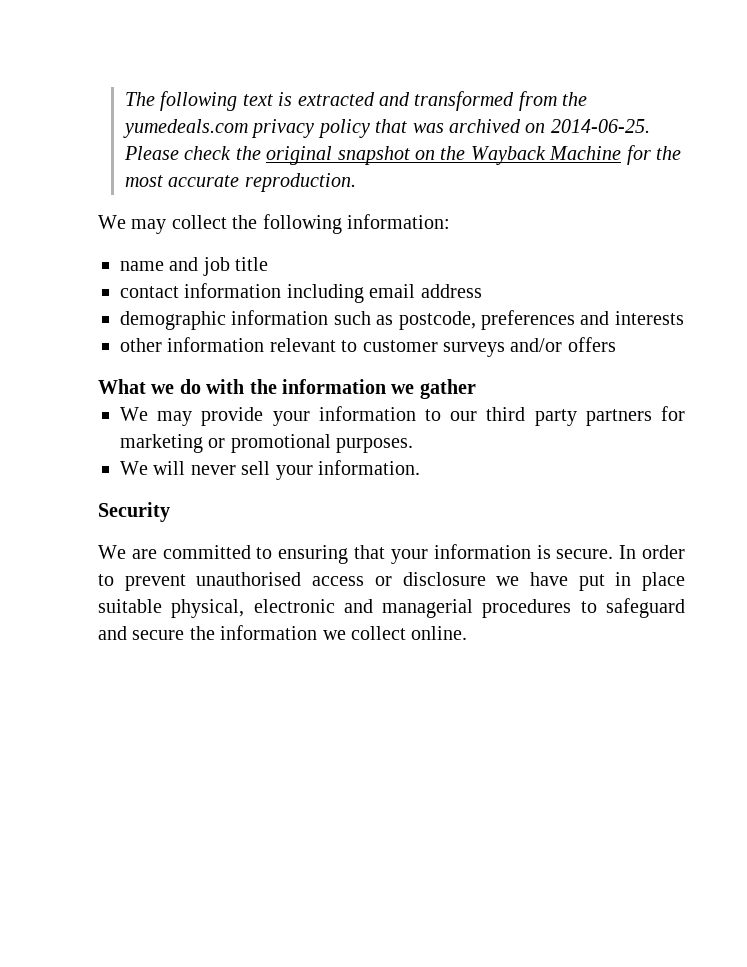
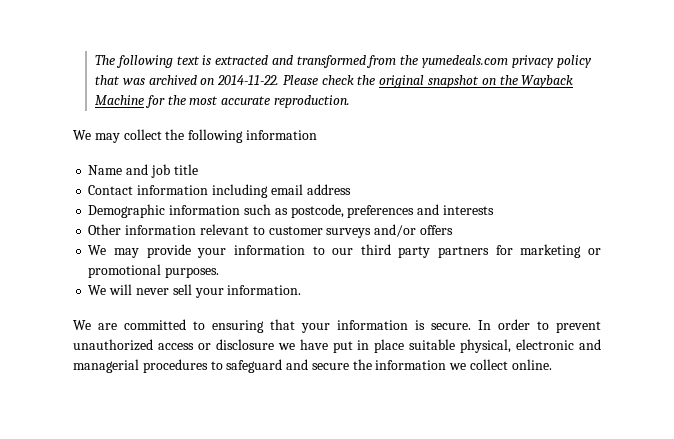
- The following text is extracted and transformed from the yumedeals.com privacy policy that was archived on 2014-06-25.
+ The following text is extracted and transformed from the yumedeals.com privacy policy that was archived on 2014-11-22.
- We may collect the following information:
- name and job title
+ We may collect the following information
+ Name and job title
- contact information including email address
+ Contact information including email address
- demographic information such as postcode, preferences and interests
+ Demographic information such as postcode, preferences and interests
- other information relevant to customer surveys and/or offers
+ Other information relevant to customer surveys and/or offers
- What we do with the information we gather
- Security
- In order to prevent unauthorised access or disclosure we have put in place suitable physical, electronic and managerial procedures to safeguard and secure the information we collect online.
+ In order to prevent unauthorized access or disclosure we have put in place suitable physical, electronic and managerial procedures to safeguard and secure the information we collect online.

